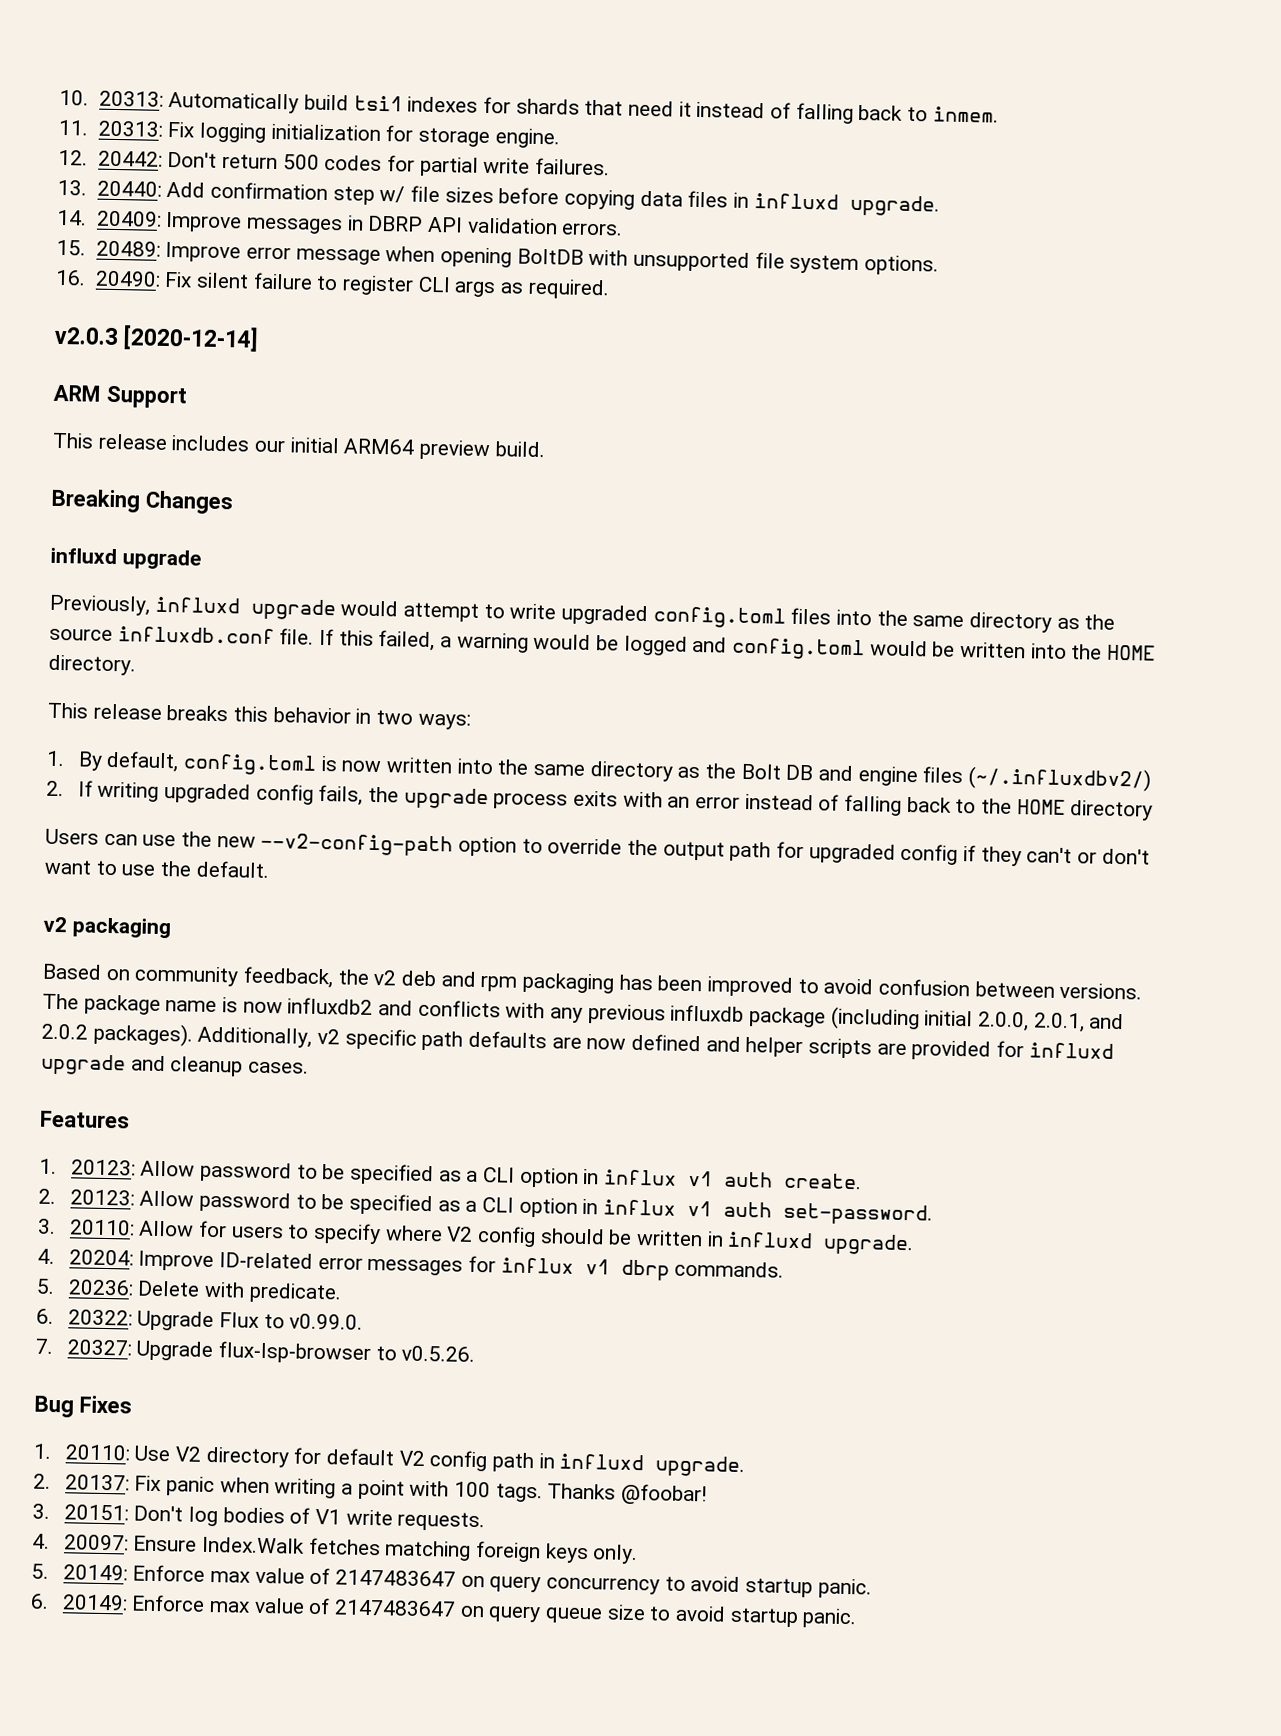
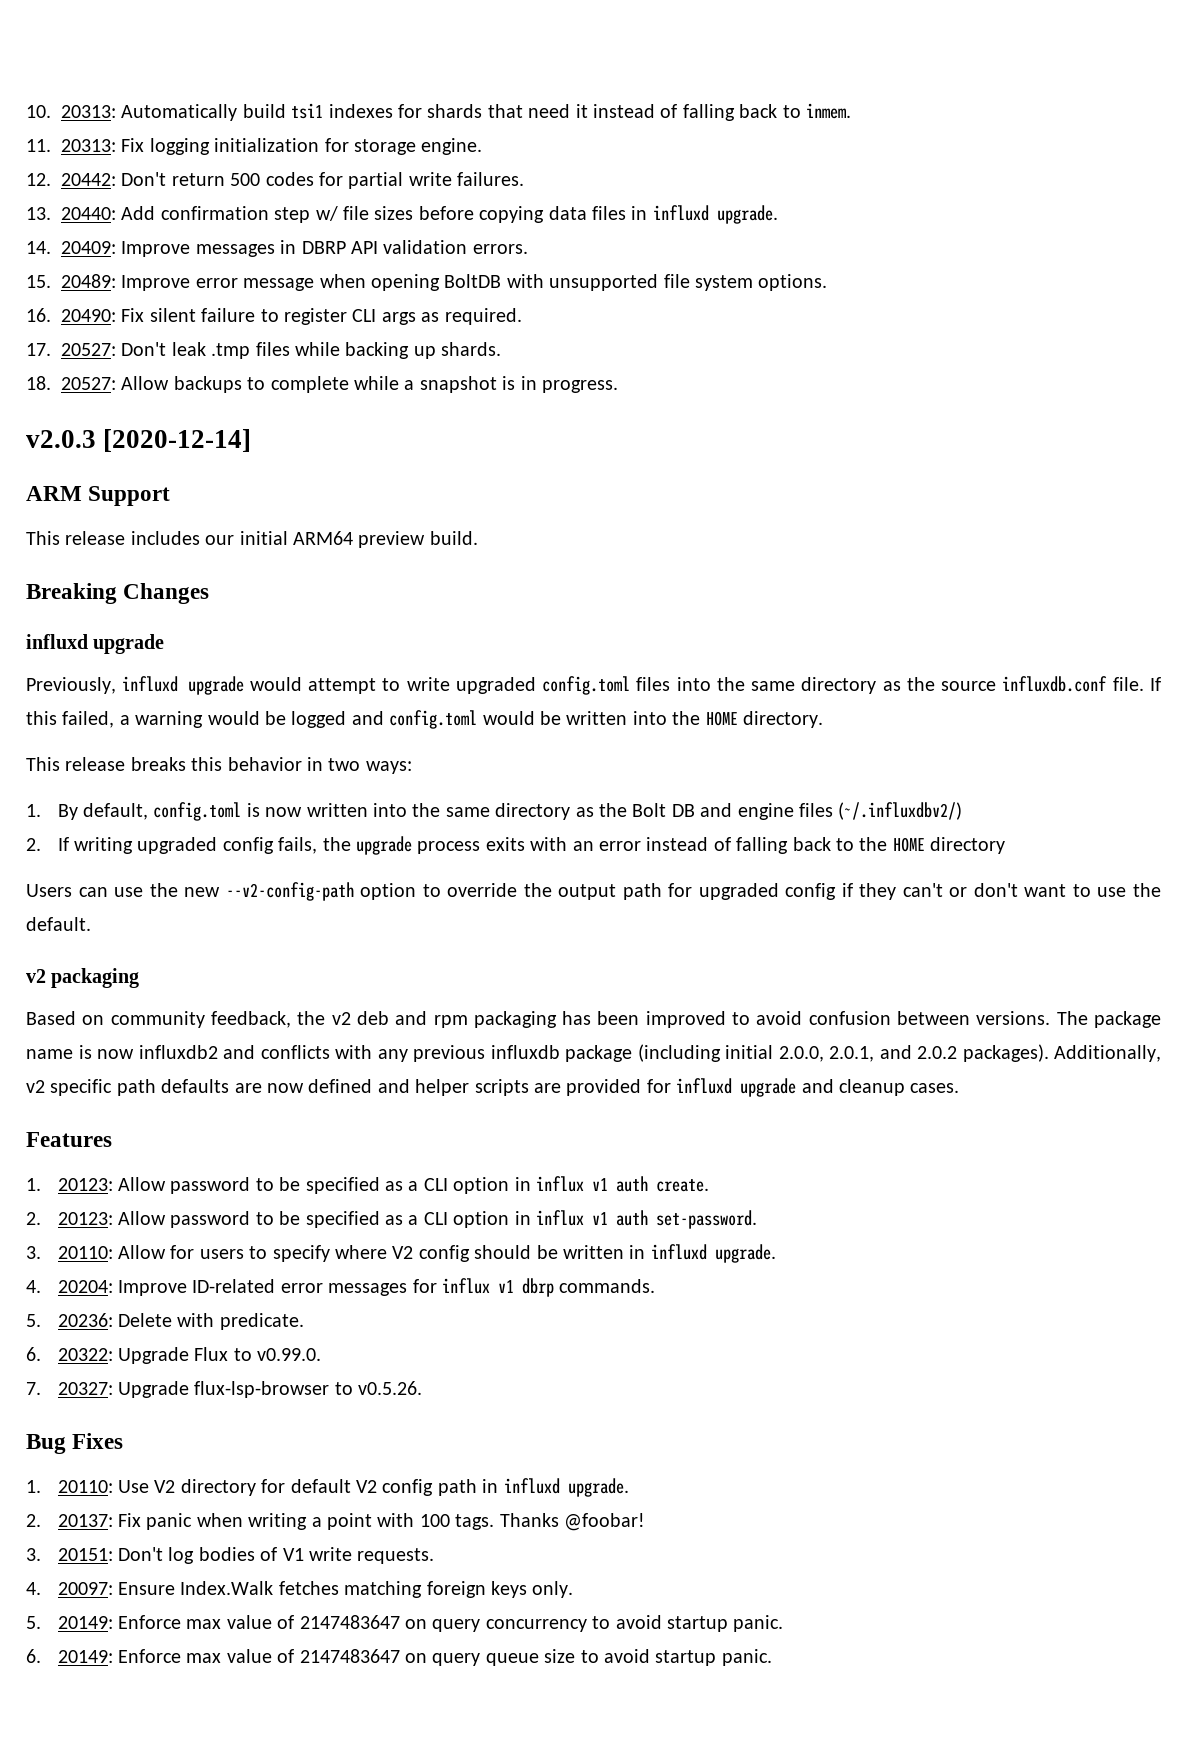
+ 17. 20527: Don't leak .tmp files while backing up shards.
+ 18. 20527: Allow backups to complete while a snapshot is in progress.

